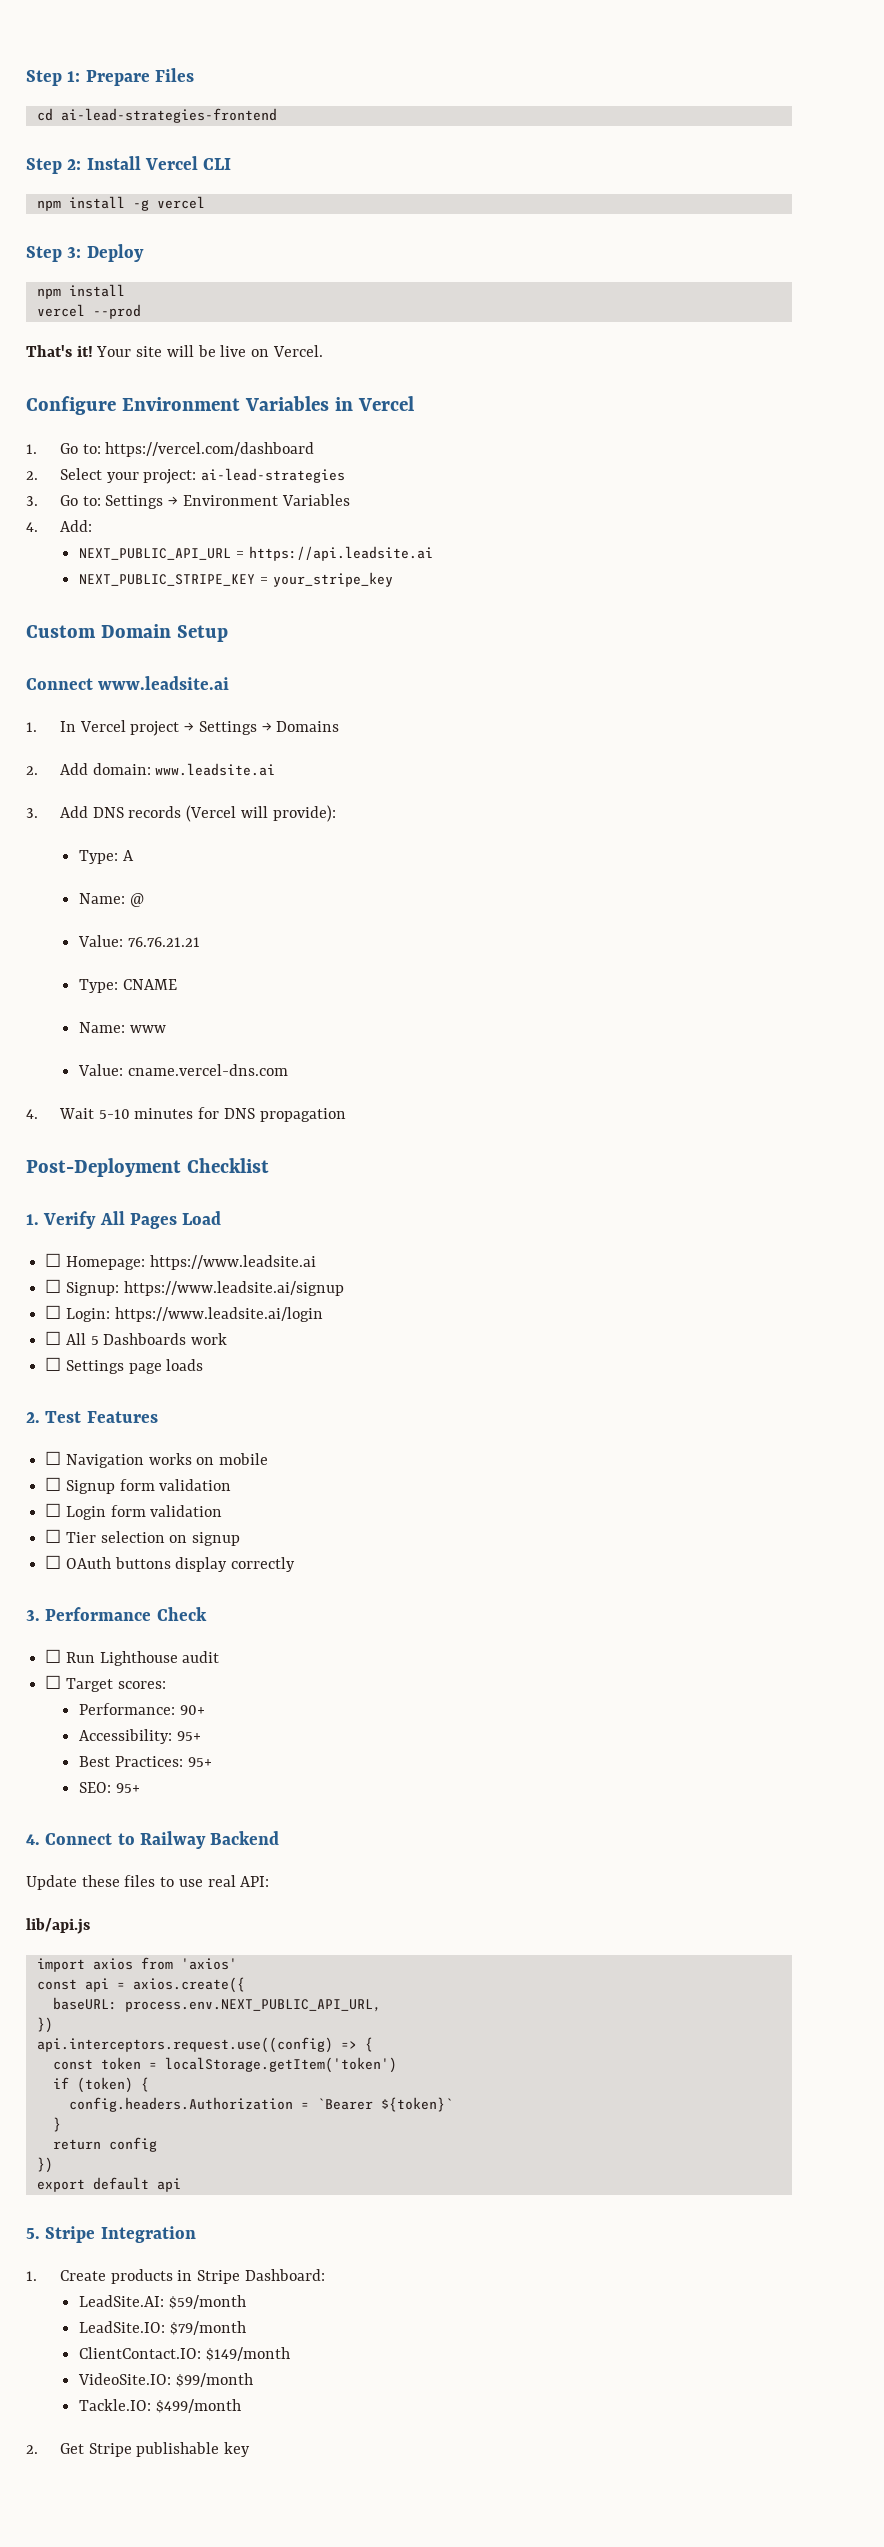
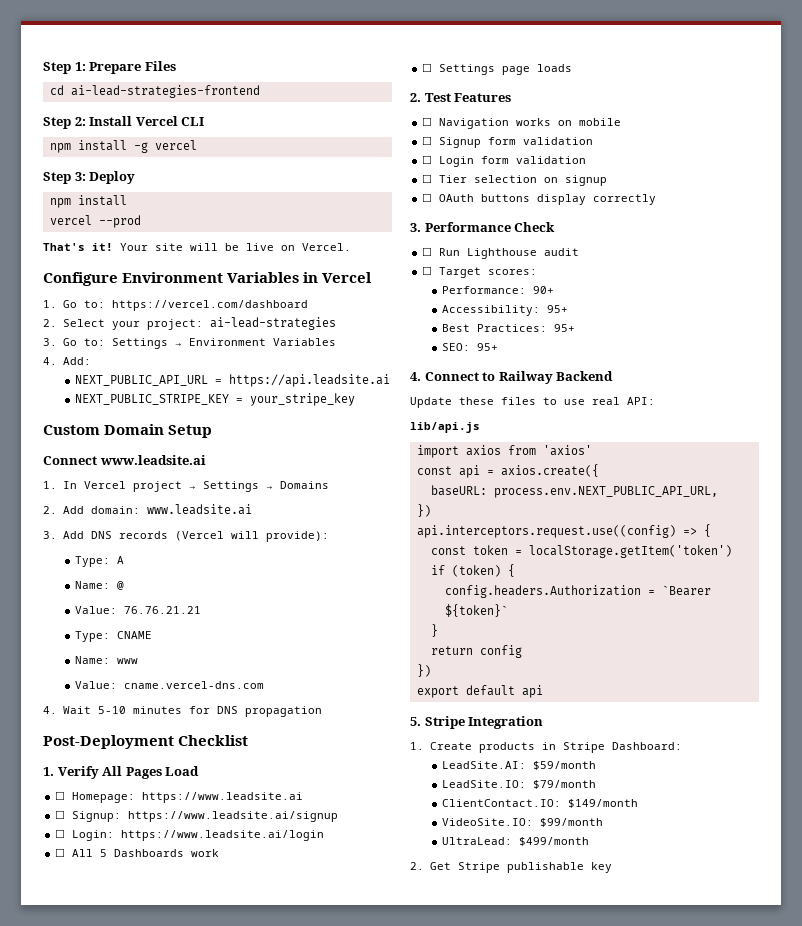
- Tackle.IO: $499/month
+ UltraLead: $499/month

